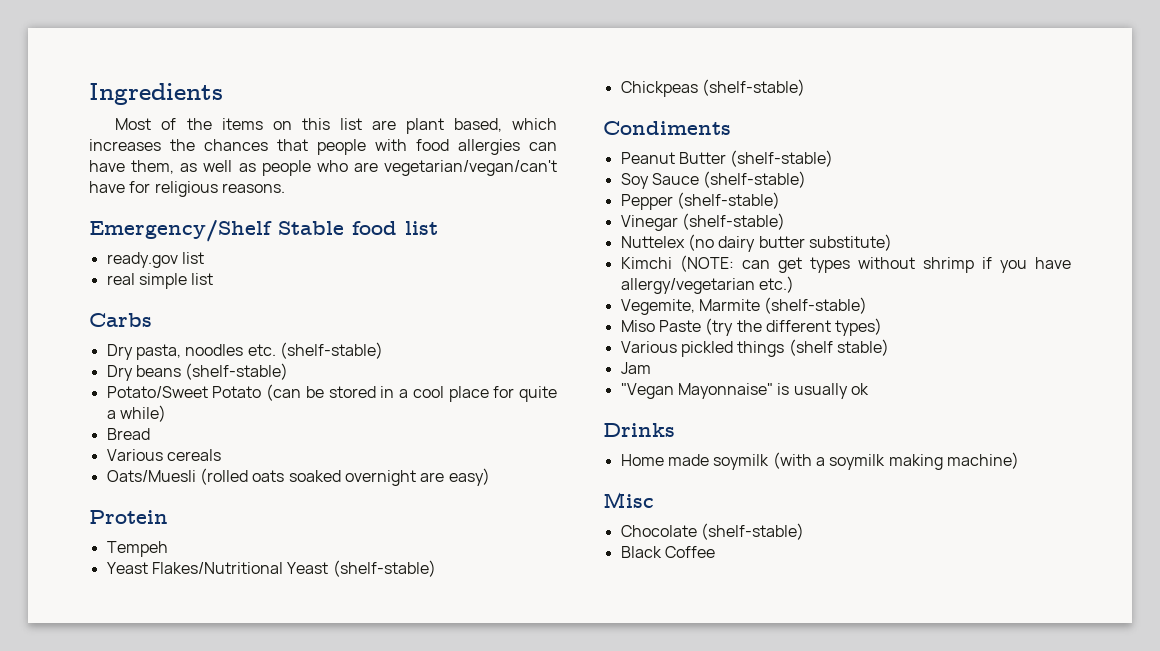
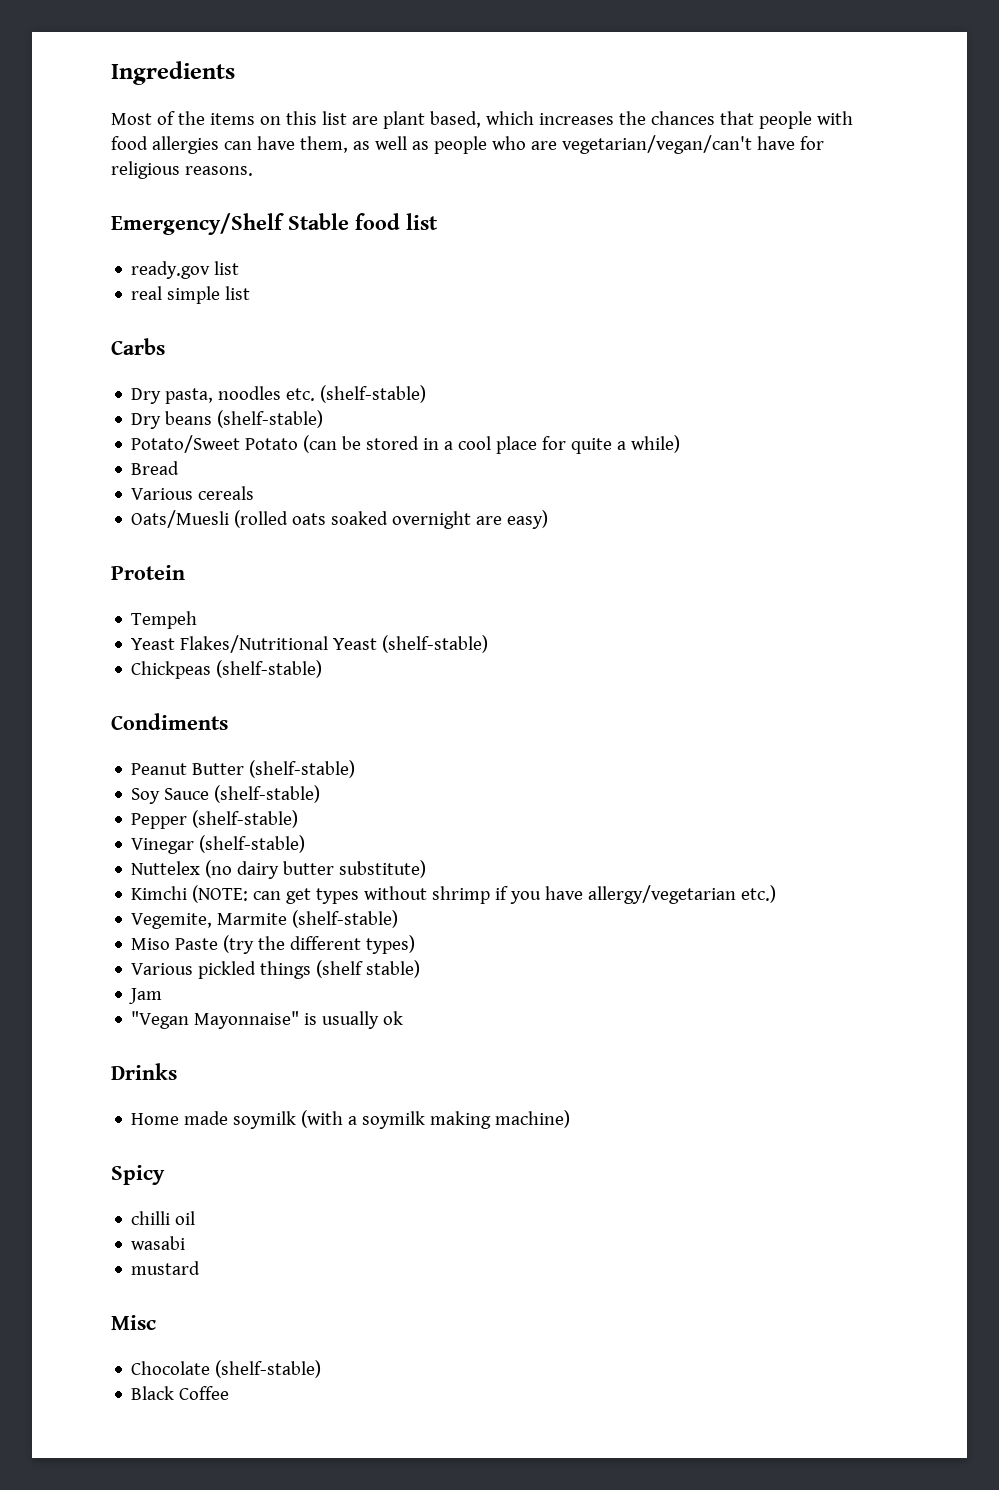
+ Spicy
+ chilli oil
+ wasabi
+ mustard

